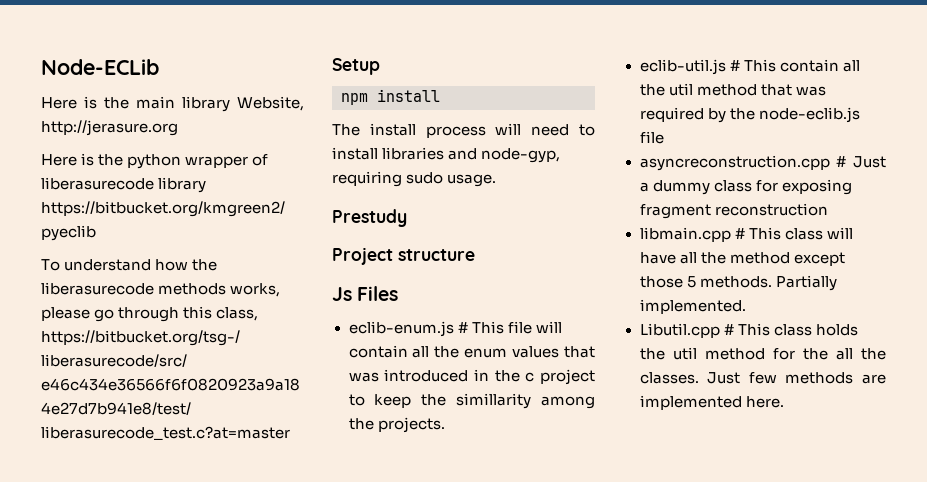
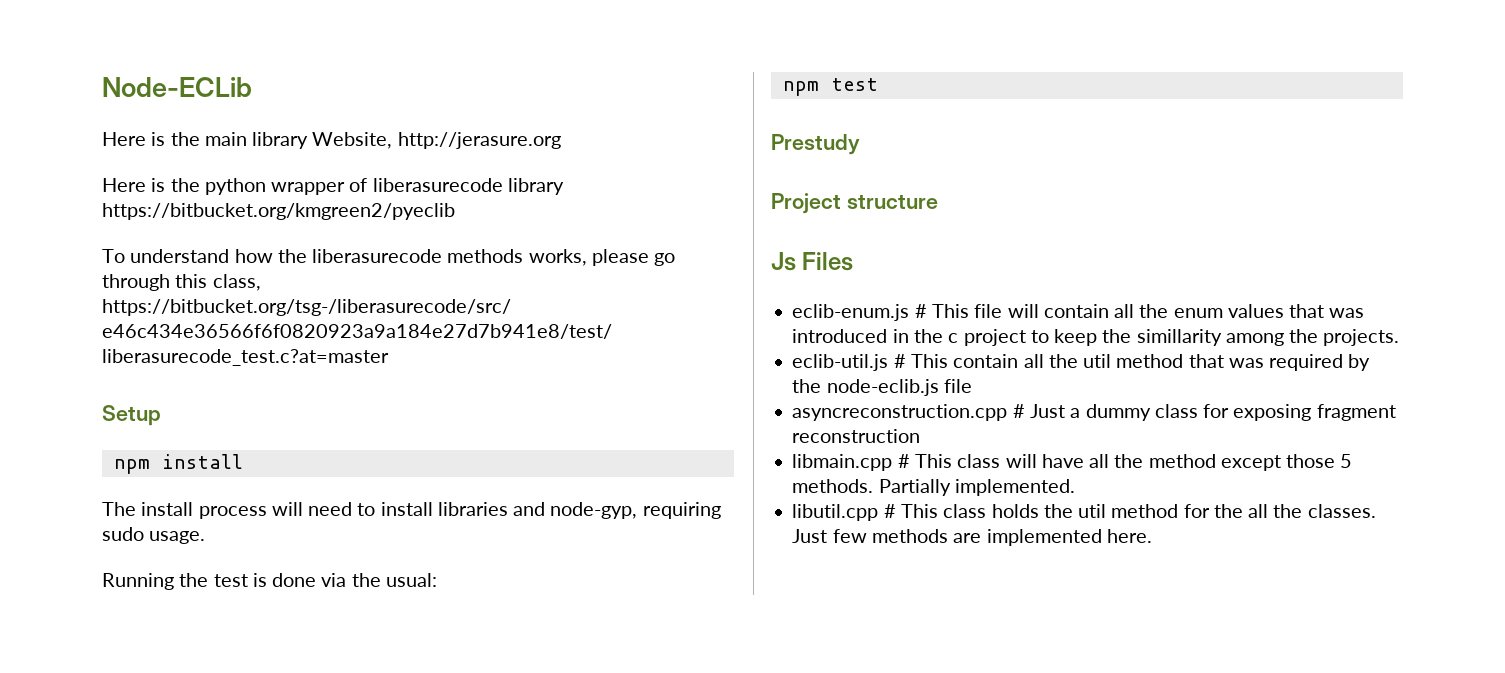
+ Running the test is done via the usual:
+ npm test
- Libutil.cpp # This class holds the util method for the all the classes.
+ libutil.cpp # This class holds the util method for the all the classes.

